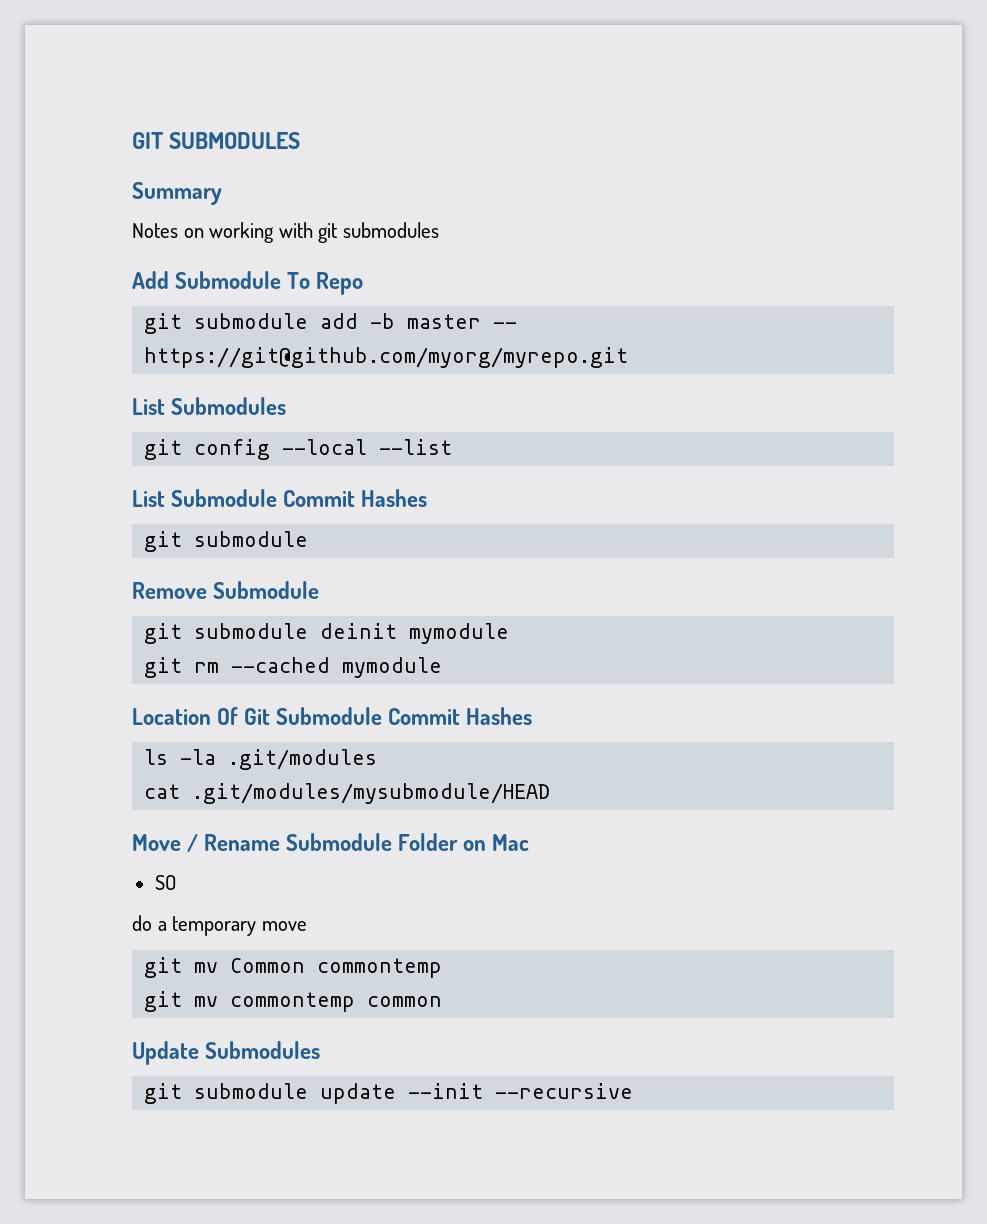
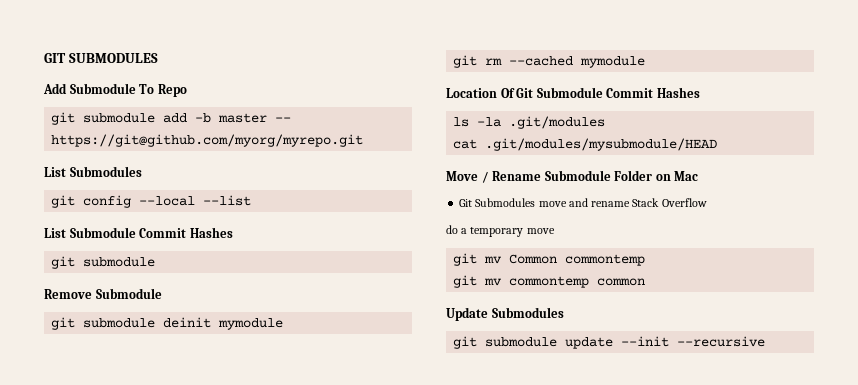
- Summary
- Notes on working with git submodules
- SO
+ Git Submodules move and rename Stack Overflow

